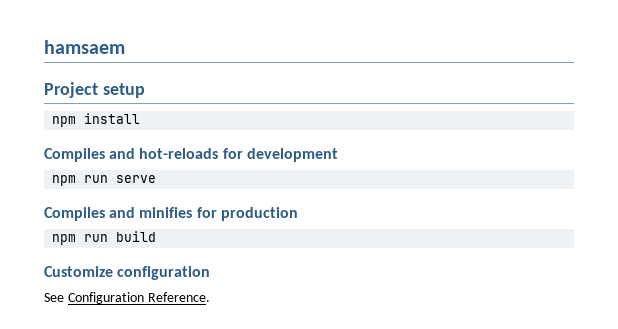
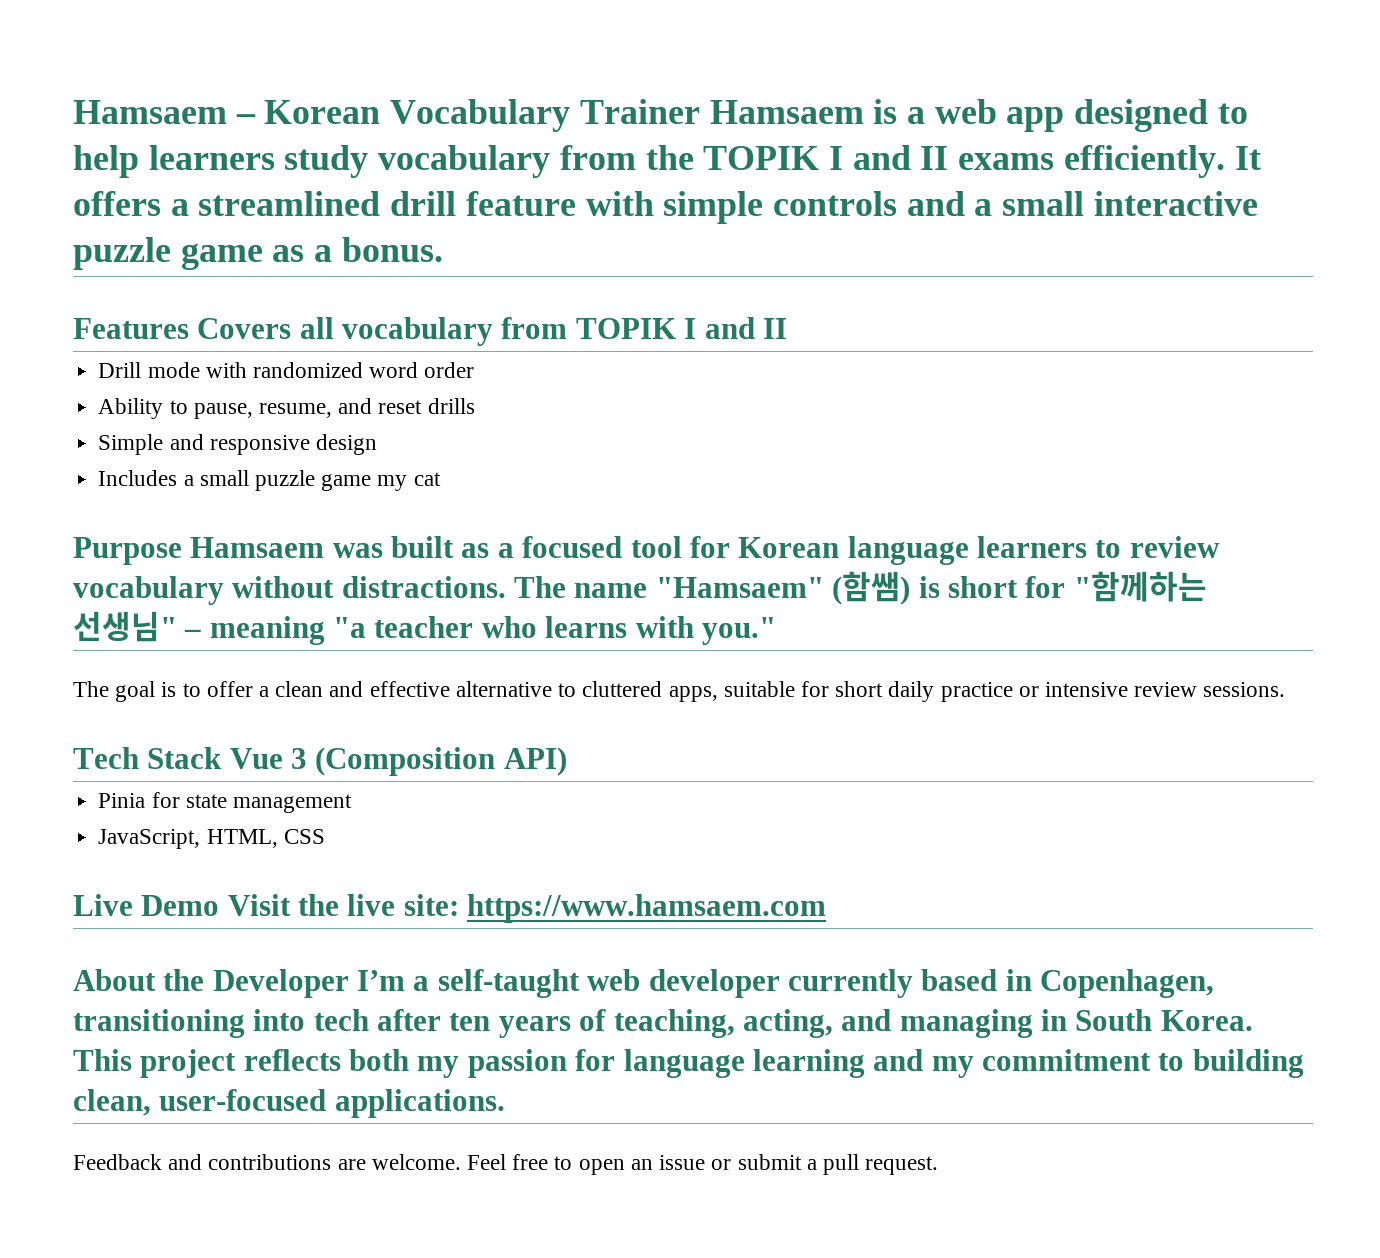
- hamsaem
- Project setup
- npm install
- Compiles and hot-reloads for development
- npm run serve
- Compiles and minifies for production
- npm run build
- Customize configuration
- See Configuration Reference.
+ Hamsaem – Korean Vocabulary Trainer Hamsaem is a web app designed to help learners study vocabulary from the TOPIK I and II exams efficiently. It offers a streamlined drill feature with simple controls and a small interactive puzzle game as a bonus.
+ Features Covers all vocabulary from TOPIK I and II
+ Drill mode with randomized word order
+ Ability to pause, resume, and reset drills
+ Simple and responsive design
+ Includes a small puzzle game my cat
+ Purpose Hamsaem was built as a focused tool for Korean language learners to review vocabulary without distractions. The name "Hamsaem" (함쌤) is short for "함께하는 선생님" – meaning "a teacher who learns with you."
+ The goal is to offer a clean and effective alternative to cluttered apps, suitable for short daily practice or intensive review sessions.
+ Tech Stack Vue 3 (Composition API)
+ Pinia for state management
+ JavaScript, HTML, CSS
+ Live Demo Visit the live site: https://www.hamsaem.com
+ About the Developer I’m a self-taught web developer currently based in Copenhagen, transitioning into tech after ten years of teaching, acting, and managing in South Korea. This project reflects both my passion for language learning and my commitment to building clean, user-focused applications.
+ Feedback and contributions are welcome. Feel free to open an issue or submit a pull request.

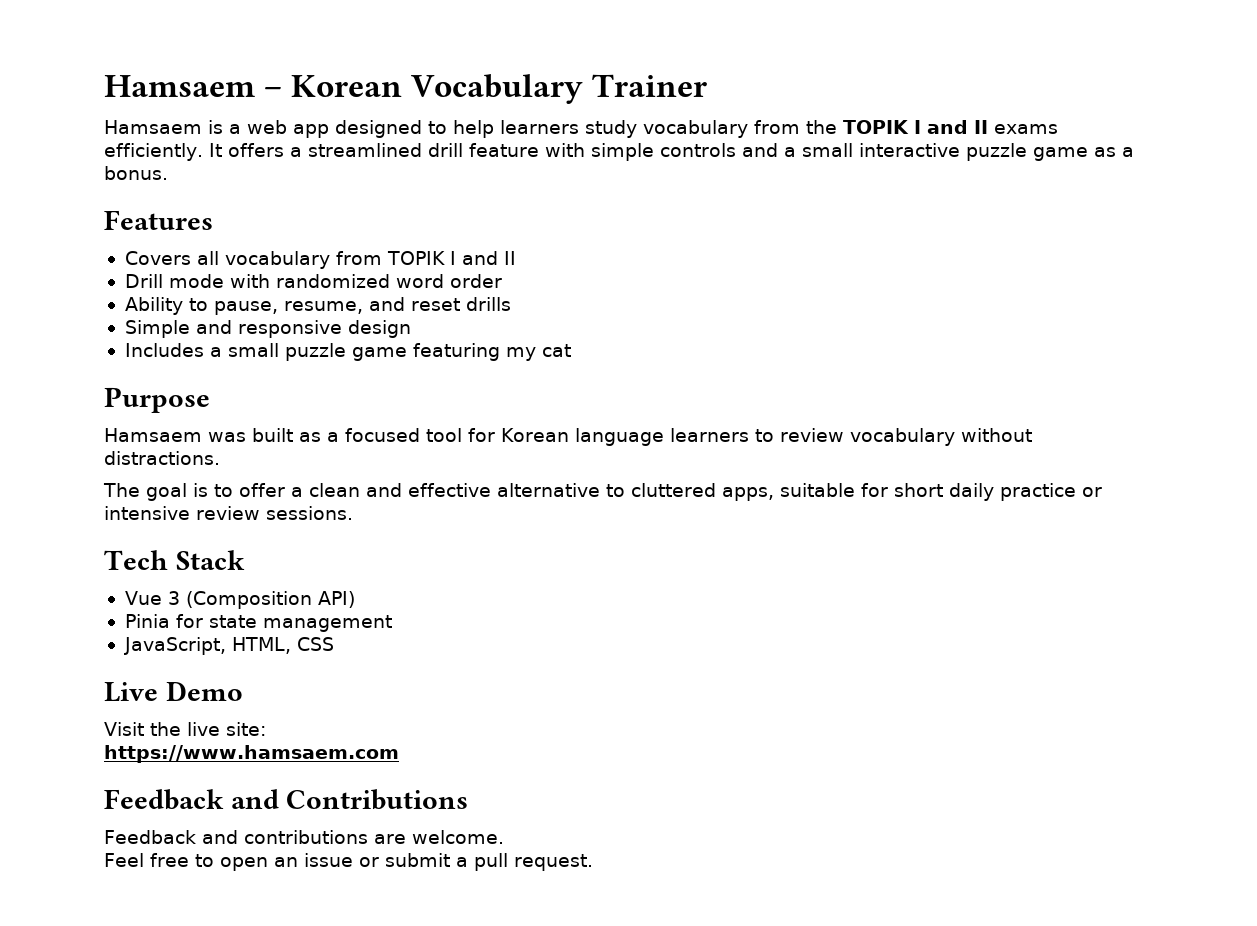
- Hamsaem – Korean Vocabulary Trainer Hamsaem is a web app designed to help learners study vocabulary from the TOPIK I and II exams efficiently.
+ Hamsaem – Korean Vocabulary Trainer
+ Hamsaem is a web app designed to help learners study vocabulary from the TOPIK I and II exams efficiently.
- Features Covers all vocabulary from TOPIK I and II
+ Features
+ Covers all vocabulary from TOPIK I and II
- Includes a small puzzle game my cat
+ Includes a small puzzle game featuring my cat
- Purpose Hamsaem was built as a focused tool for Korean language learners to review vocabulary without distractions. The name "Hamsaem" (함쌤) is short for "함께하는 선생님" – meaning "a teacher who learns with you."
+ Purpose
+ Hamsaem was built as a focused tool for Korean language learners to review vocabulary without distractions.
- Tech Stack Vue 3 (Composition API)
+ Tech Stack
+ Vue 3 (Composition API)
- Live Demo Visit the live site: https://www.hamsaem.com
+ Live Demo
+ Visit the live site:
+ https://www.hamsaem.com
- About the Developer I’m a self-taught web developer currently based in Copenhagen, transitioning into tech after ten years of teaching, acting, and managing in South Korea. This project reflects both my passion for language learning and my commitment to building clean, user-focused applications.
+ Feedback and Contributions
- Feedback and contributions are welcome. Feel free to open an issue or submit a pull request.
+ Feedback and contributions are welcome.
+ Feel free to open an issue or submit a pull request.

